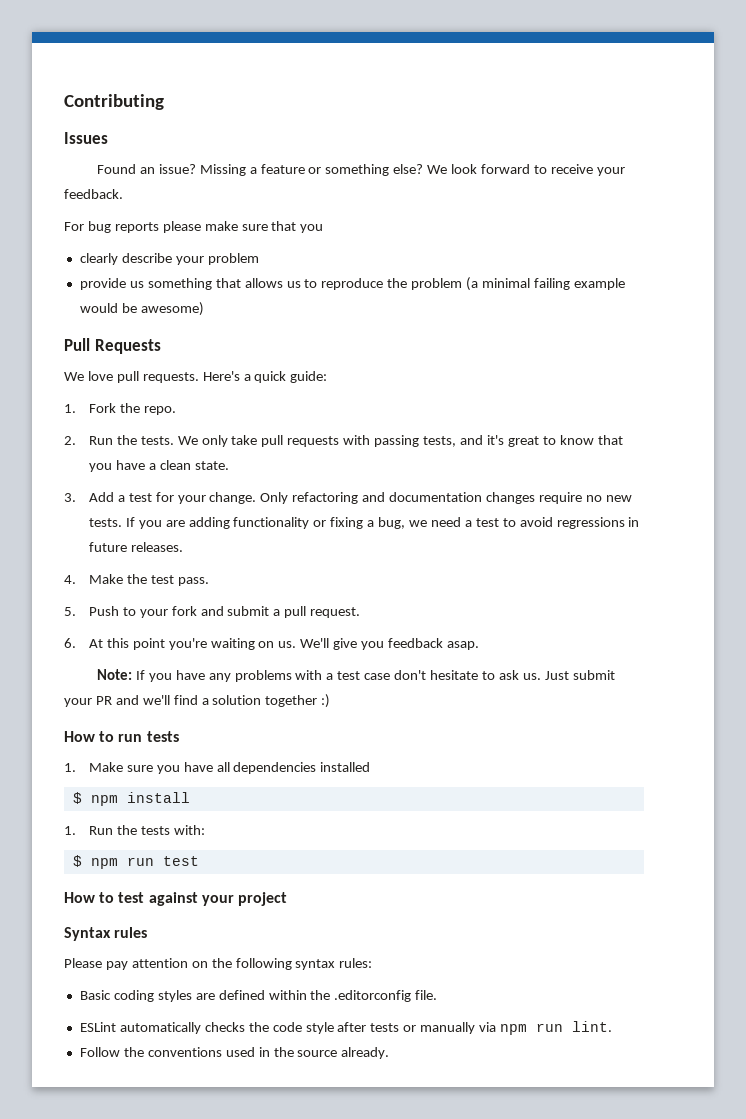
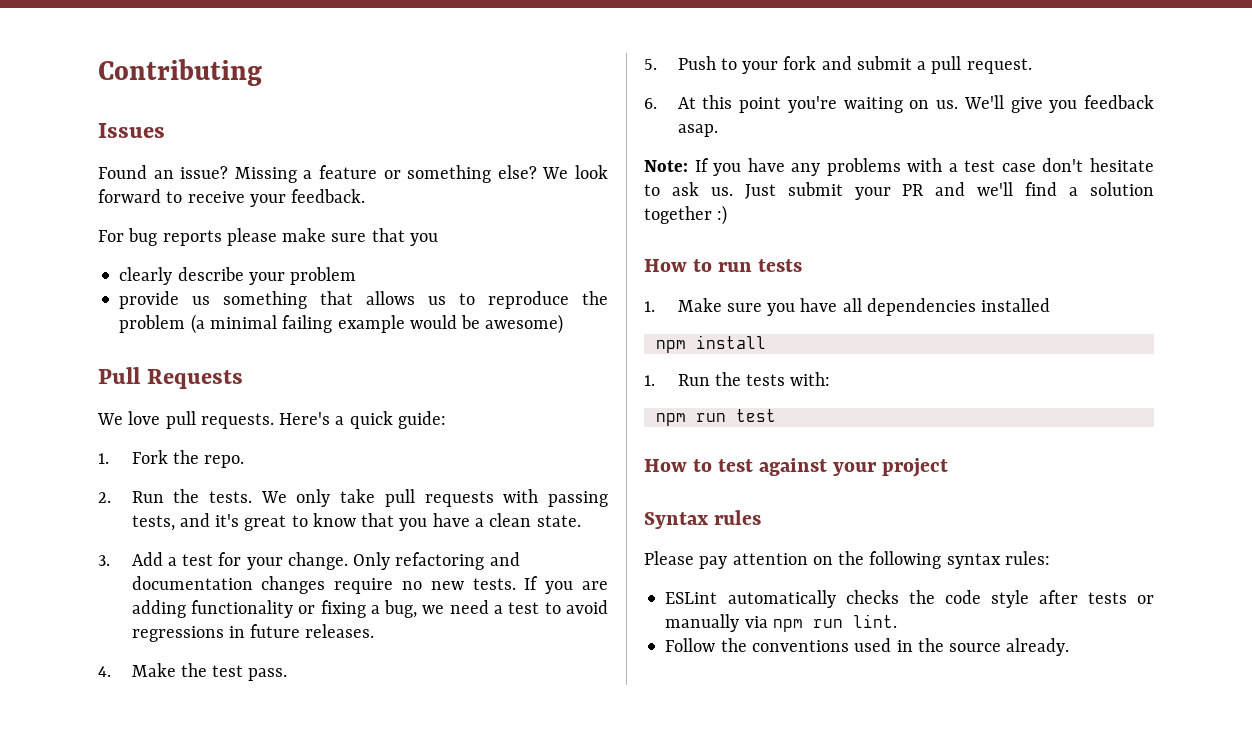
- $ npm install
+ npm install
- $ npm run test
+ npm run test
- Basic coding styles are defined within the .editorconfig file.

